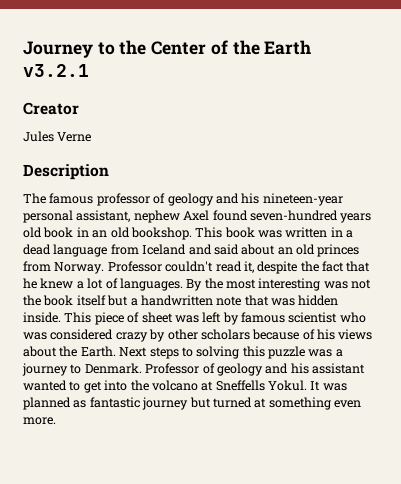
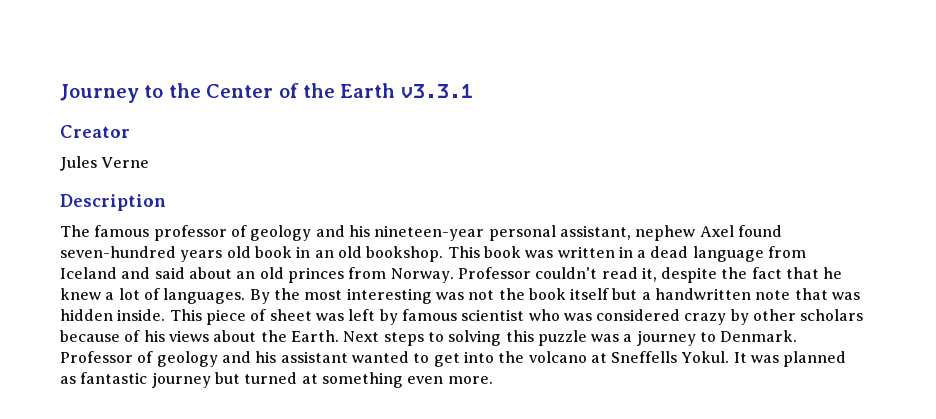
- Journey to the Center of the Earth v3.2.1
+ Journey to the Center of the Earth v3.3.1

